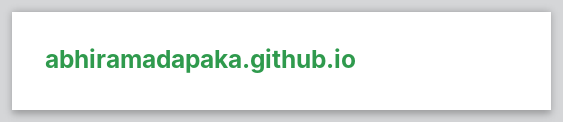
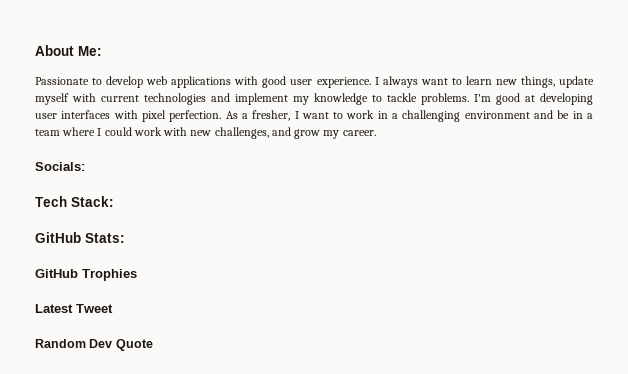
- abhiramadapaka.github.io
+ About Me:
+ Passionate to develop web applications with good user experience. I always want to learn new things, update myself with current technologies and implement my knowledge to tackle problems. I'm good at developing user interfaces with pixel perfection. As a fresher, I want to work in a challenging environment and be in a team where I could work with new challenges, and grow my career.
+ Socials:
+ Tech Stack:
+ GitHub Stats:
+ GitHub Trophies
+ Latest Tweet
+ Random Dev Quote

